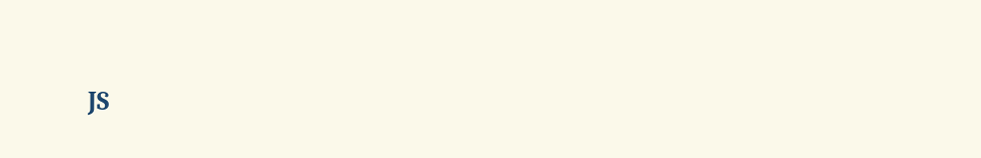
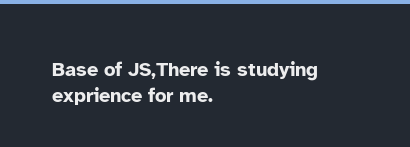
- JS
+ Base of JS,There is studying exprience for me.

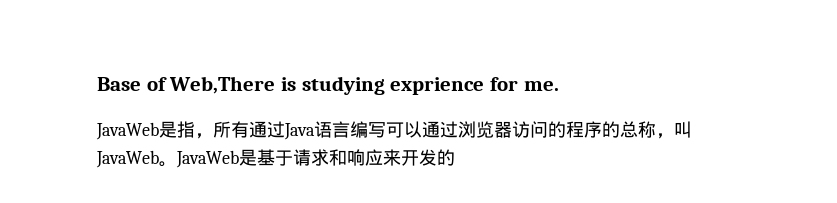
- Base of JS,There is studying exprience for me.
+ Base of Web,There is studying exprience for me.
+ JavaWeb是指，所有通过Java语言编写可以通过浏览器访问的程序的总称，叫JavaWeb。JavaWeb是基于请求和响应来开发的

